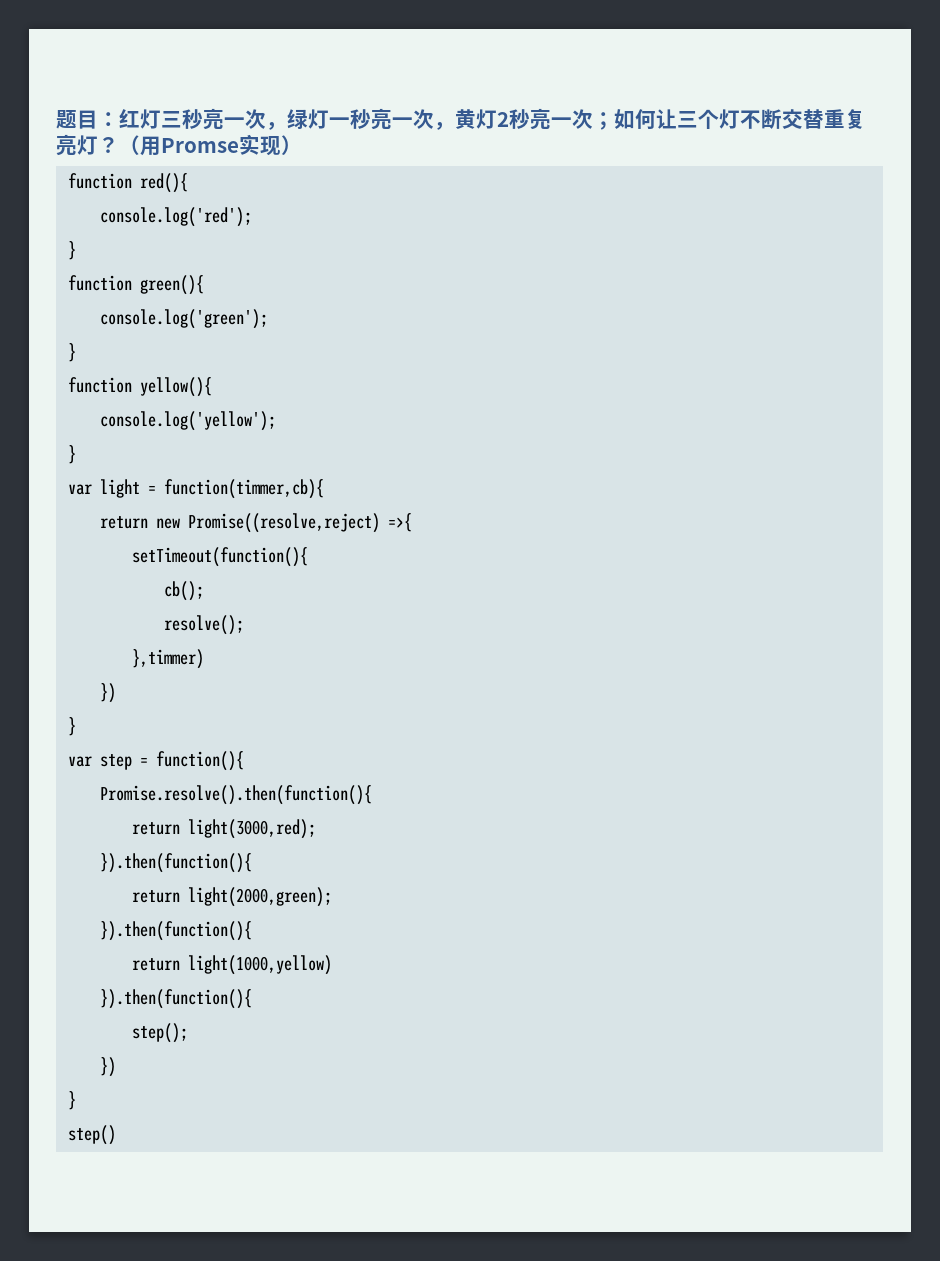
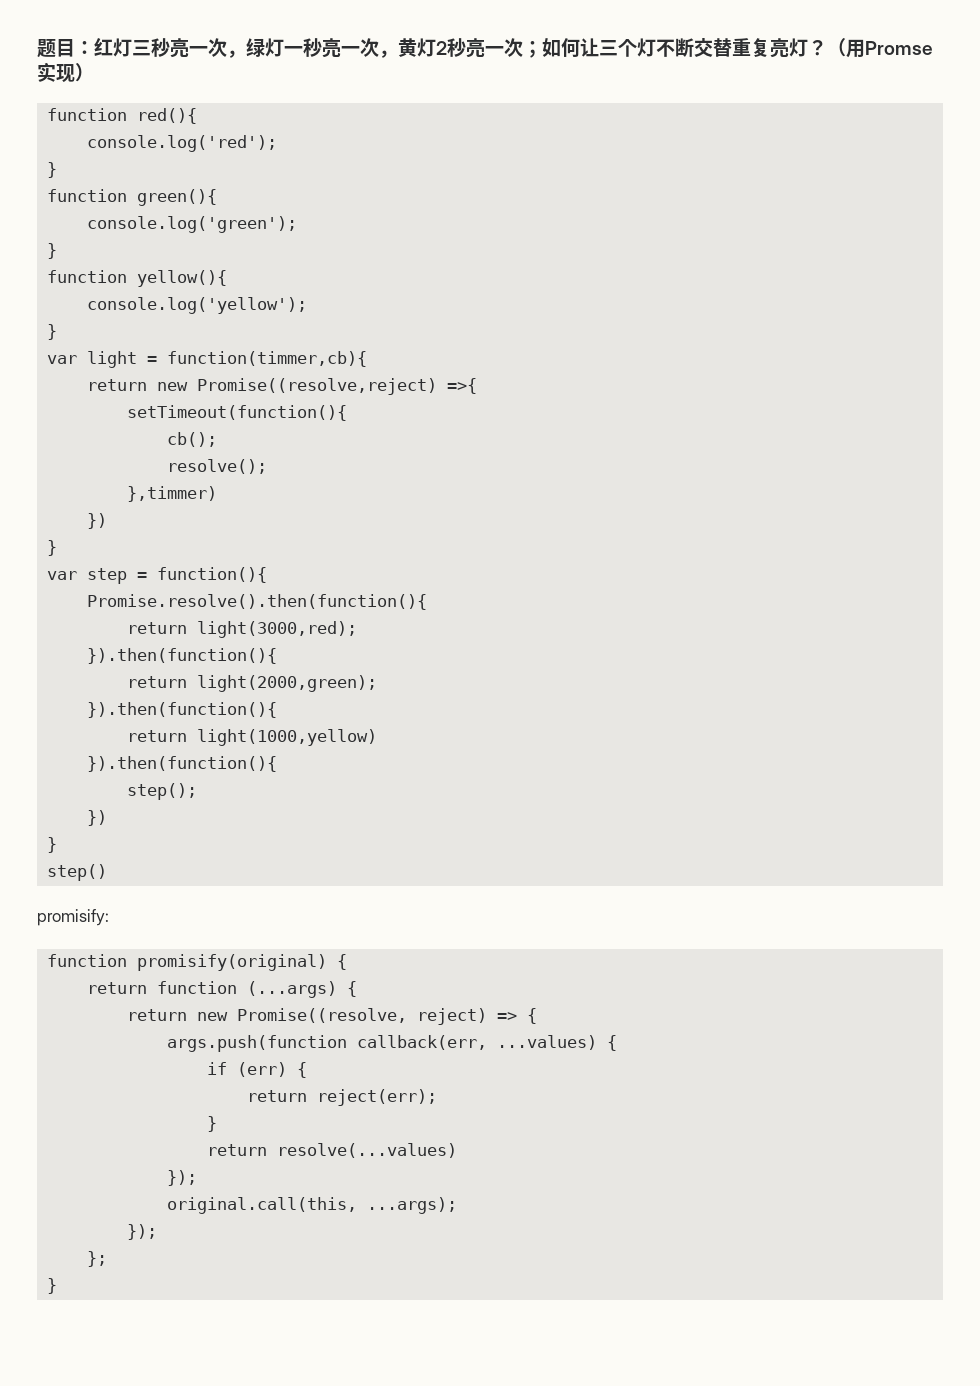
+ promisify:
+ function promisify(original) {
+ return function (...args) {
+ return new Promise((resolve, reject) => {
+ args.push(function callback(err, ...values) {
+ if (err) {
+ return reject(err);
+ }
+ return resolve(...values)
+ });
+ original.call(this, ...args);
+ });
+ };
+ }

